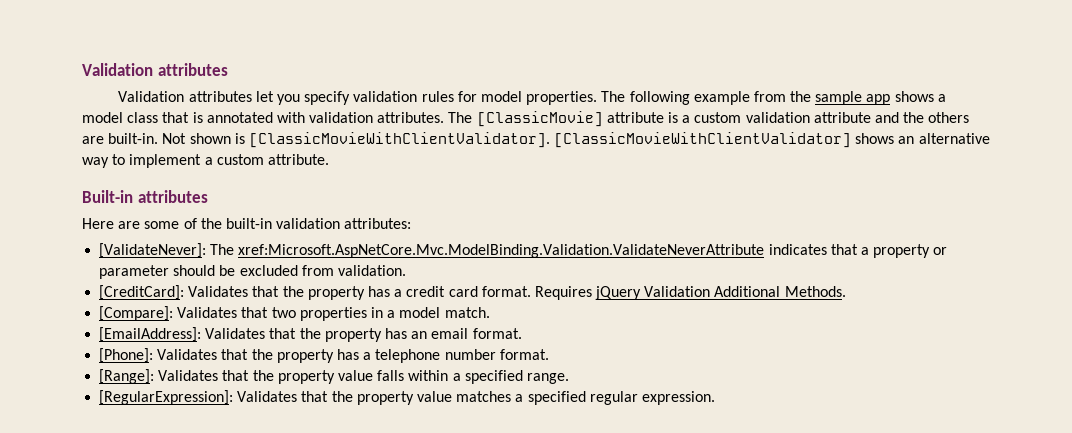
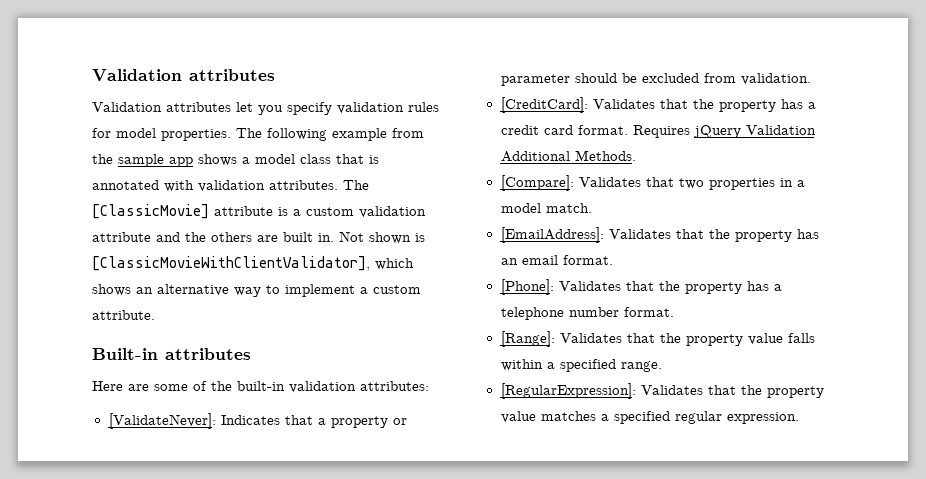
- The [ClassicMovie] attribute is a custom validation attribute and the others are built-in.
+ The [ClassicMovie] attribute is a custom validation attribute and the others are built in.
- Not shown is [ClassicMovieWithClientValidator]. [ClassicMovieWithClientValidator] shows an alternative way to implement a custom attribute.
+ Not shown is [ClassicMovieWithClientValidator], which shows an alternative way to implement a custom attribute.
- [ValidateNever]: The xref:Microsoft.AspNetCore.Mvc.ModelBinding.Validation.ValidateNeverAttribute indicates that a property or parameter should be excluded from validation.
+ [ValidateNever]: Indicates that a property or parameter should be excluded from validation.

